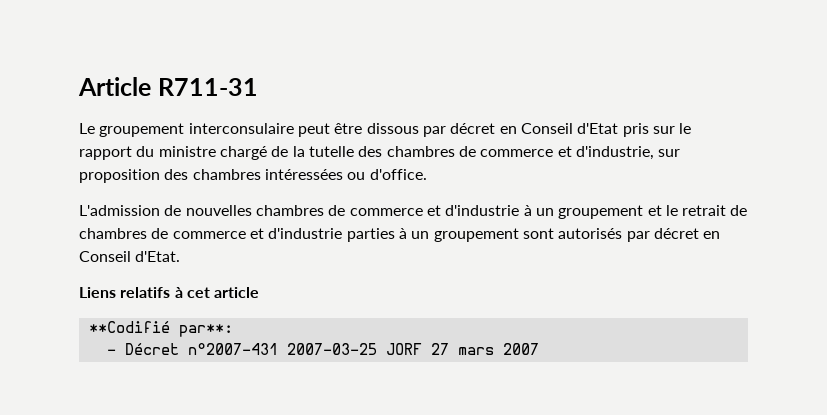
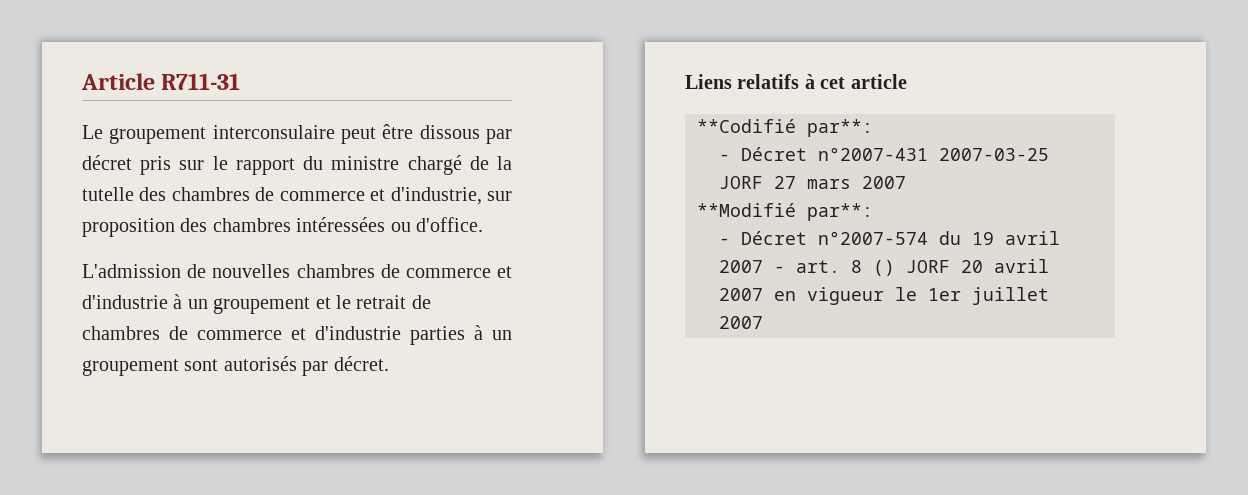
- Le groupement interconsulaire peut être dissous par décret en Conseil d'Etat pris sur le rapport du ministre chargé de la tutelle des chambres de commerce et d'industrie, sur proposition des chambres intéressées ou d'office.
+ Le groupement interconsulaire peut être dissous par décret pris sur le rapport du ministre chargé de la tutelle des chambres de commerce et d'industrie, sur proposition des chambres intéressées ou d'office.
- L'admission de nouvelles chambres de commerce et d'industrie à un groupement et le retrait de chambres de commerce et d'industrie parties à un groupement sont autorisés par décret en Conseil d'Etat.
+ L'admission de nouvelles chambres de commerce et d'industrie à un groupement et le retrait de chambres de commerce et d'industrie parties à un groupement sont autorisés par décret.
+ **Modifié par**:
+ - Décret n°2007-574 du 19 avril 2007 - art. 8 () JORF 20 avril 2007 en vigueur le 1er juillet 2007

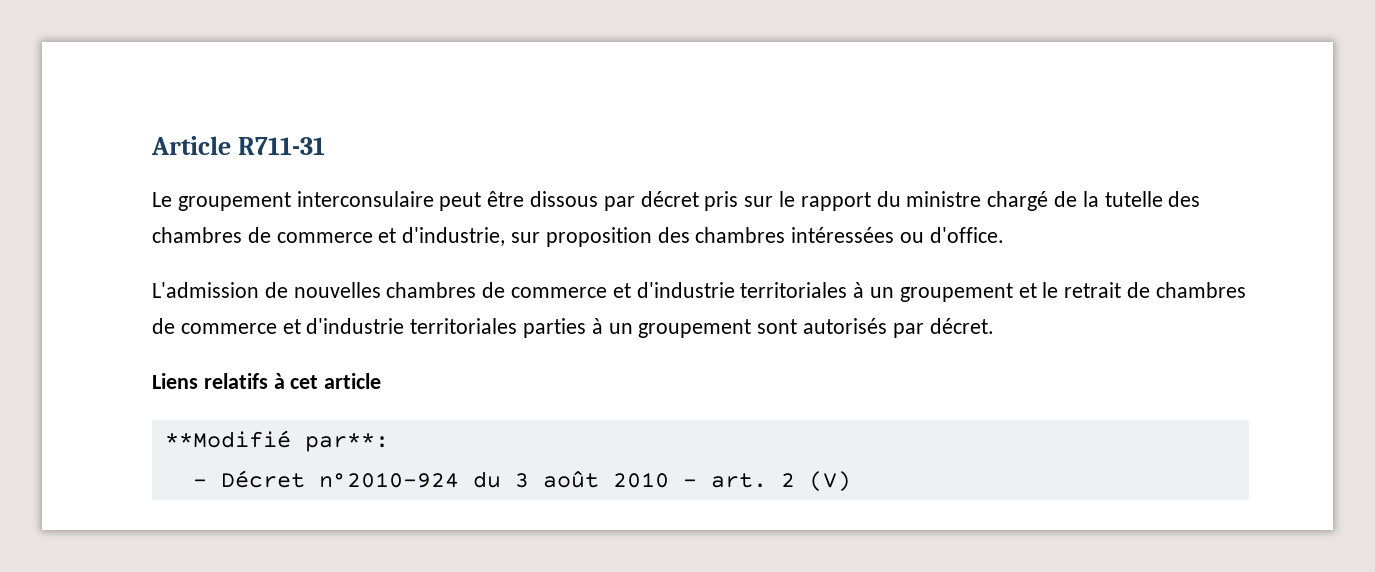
- L'admission de nouvelles chambres de commerce et d'industrie à un groupement et le retrait de chambres de commerce et d'industrie parties à un groupement sont autorisés par décret.
+ L'admission de nouvelles chambres de commerce et d'industrie territoriales à un groupement et le retrait de chambres de commerce et d'industrie territoriales parties à un groupement sont autorisés par décret.
- **Codifié par**:
- - Décret n°2007-431 2007-03-25 JORF 27 mars 2007
  **Modifié par**:
- - Décret n°2007-574 du 19 avril 2007 - art. 8 () JORF 20 avril 2007 en vigueur le 1er juillet 2007
+ - Décret n°2010-924 du 3 août 2010 - art. 2 (V)

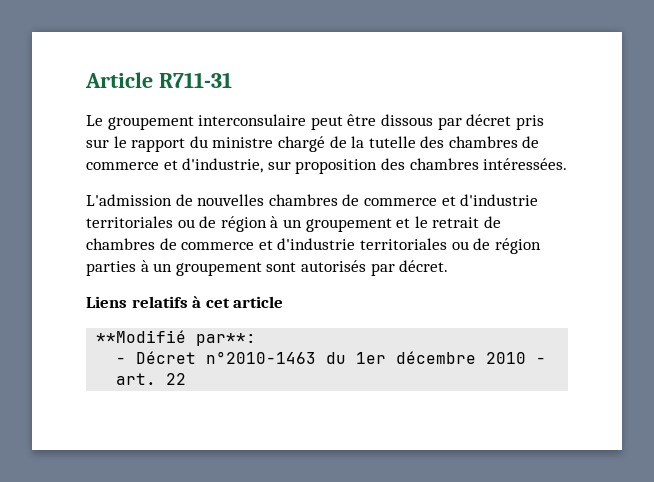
- Le groupement interconsulaire peut être dissous par décret pris sur le rapport du ministre chargé de la tutelle des chambres de commerce et d'industrie, sur proposition des chambres intéressées ou d'office.
+ Le groupement interconsulaire peut être dissous par décret pris sur le rapport du ministre chargé de la tutelle des chambres de commerce et d'industrie, sur proposition des chambres intéressées.
- L'admission de nouvelles chambres de commerce et d'industrie territoriales à un groupement et le retrait de chambres de commerce et d'industrie territoriales parties à un groupement sont autorisés par décret.
+ L'admission de nouvelles chambres de commerce et d'industrie territoriales ou de région à un groupement et le retrait de chambres de commerce et d'industrie territoriales ou de région parties à un groupement sont autorisés par décret.
- - Décret n°2010-924 du 3 août 2010 - art. 2 (V)
+ - Décret n°2010-1463 du 1er décembre 2010 - art. 22

